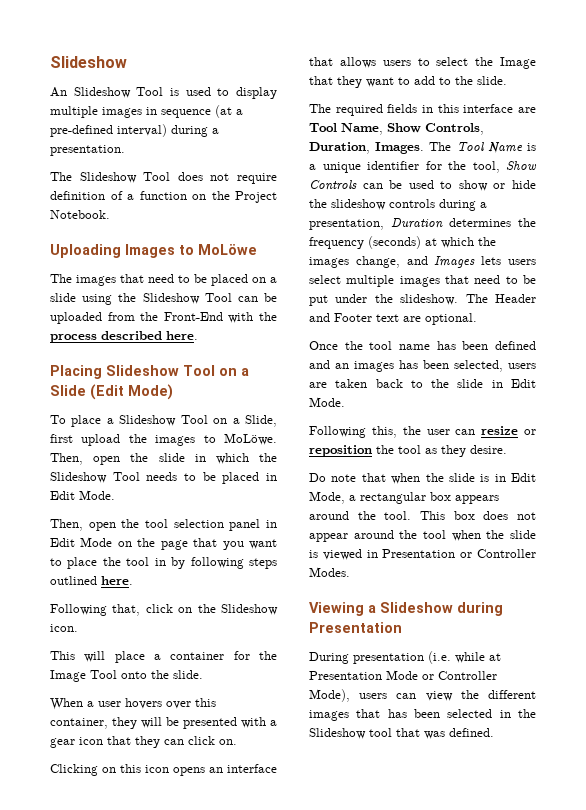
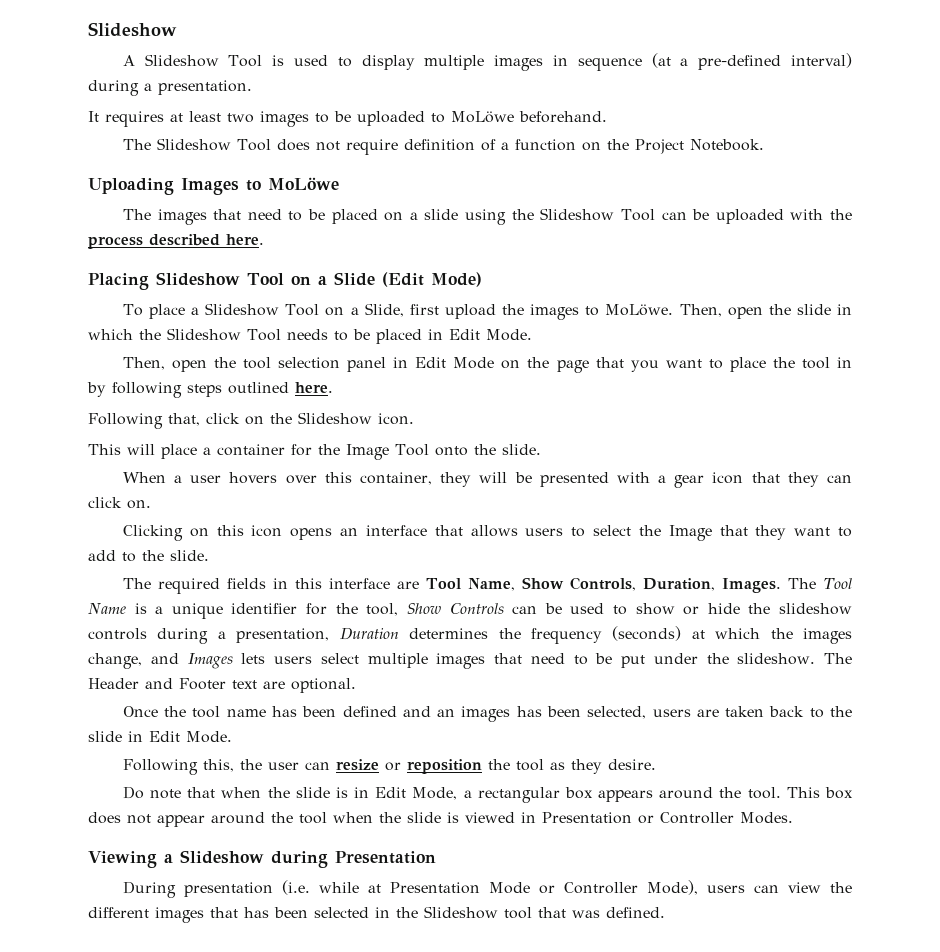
- An Slideshow Tool is used to display multiple images in sequence (at a pre-defined interval) during a presentation.
+ A Slideshow Tool is used to display multiple images in sequence (at a pre-defined interval) during a presentation.
+ It requires at least two images to be uploaded to MoLöwe beforehand.
- The images that need to be placed on a slide using the Slideshow Tool can be uploaded from the Front-End with the process described here.
+ The images that need to be placed on a slide using the Slideshow Tool can be uploaded with the process described here.

